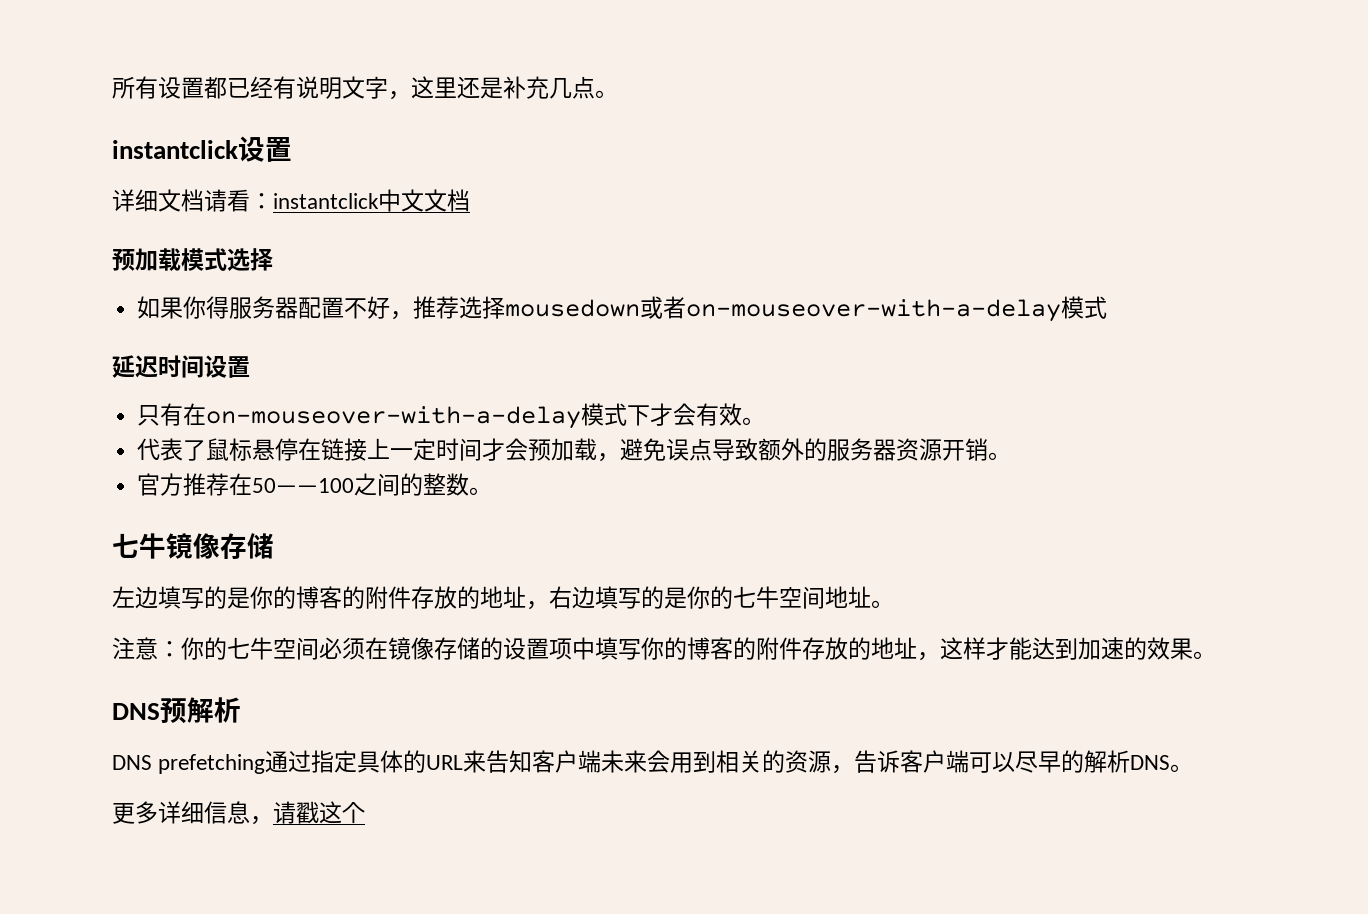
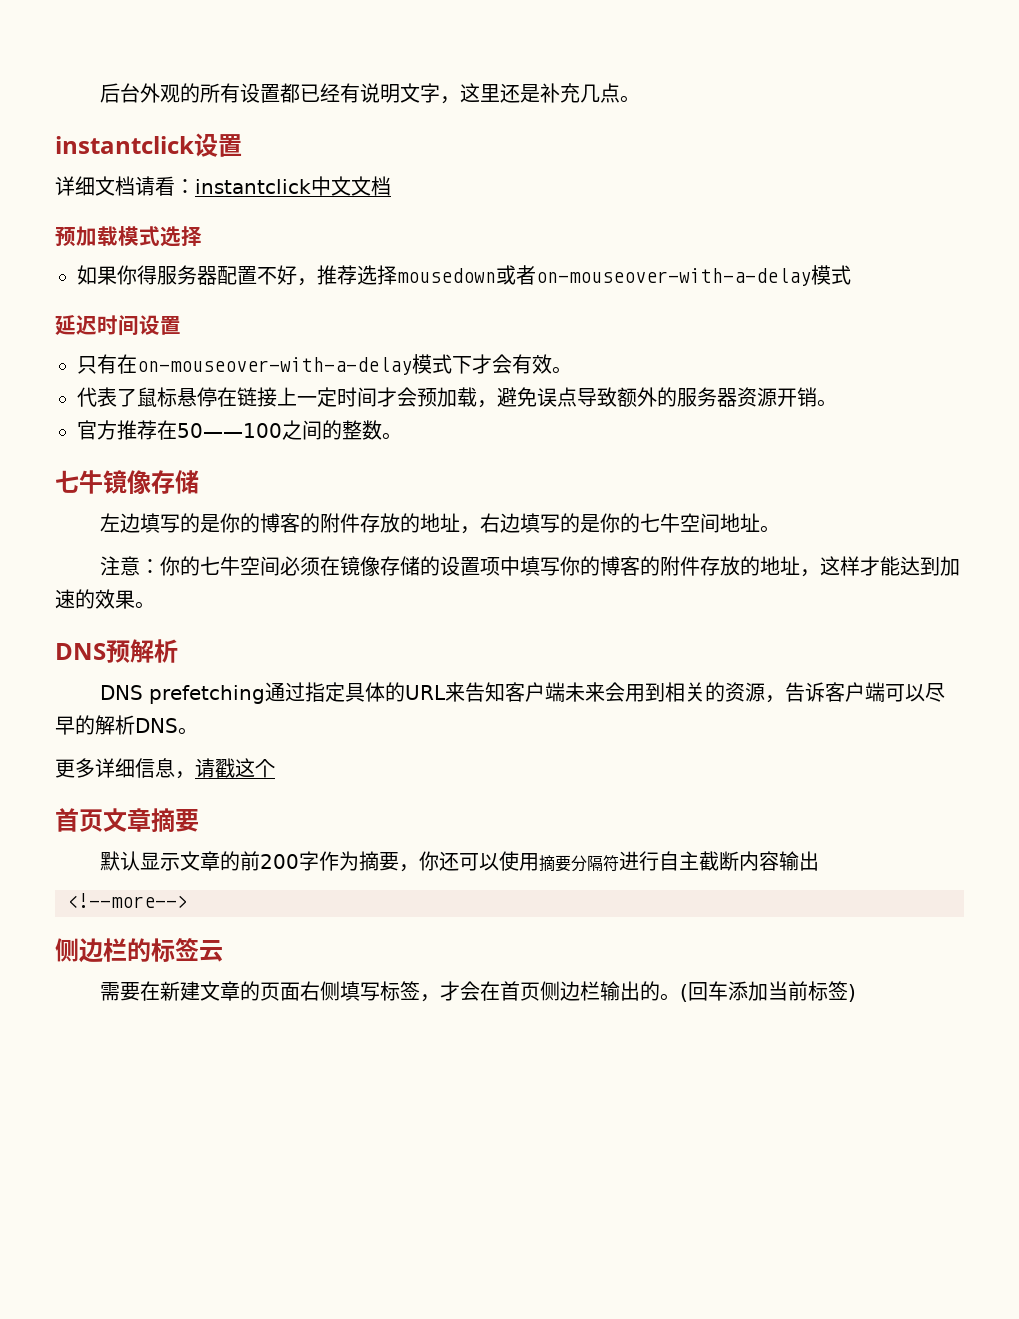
- 所有设置都已经有说明文字，这里还是补充几点。
+ 后台外观的所有设置都已经有说明文字，这里还是补充几点。
+ 首页文章摘要
+ 默认显示文章的前200字作为摘要，你还可以使用摘要分隔符进行自主截断内容输出
+ <!--more-->
+ 侧边栏的标签云
+ 需要在新建文章的页面右侧填写标签，才会在首页侧边栏输出的。(回车添加当前标签)

